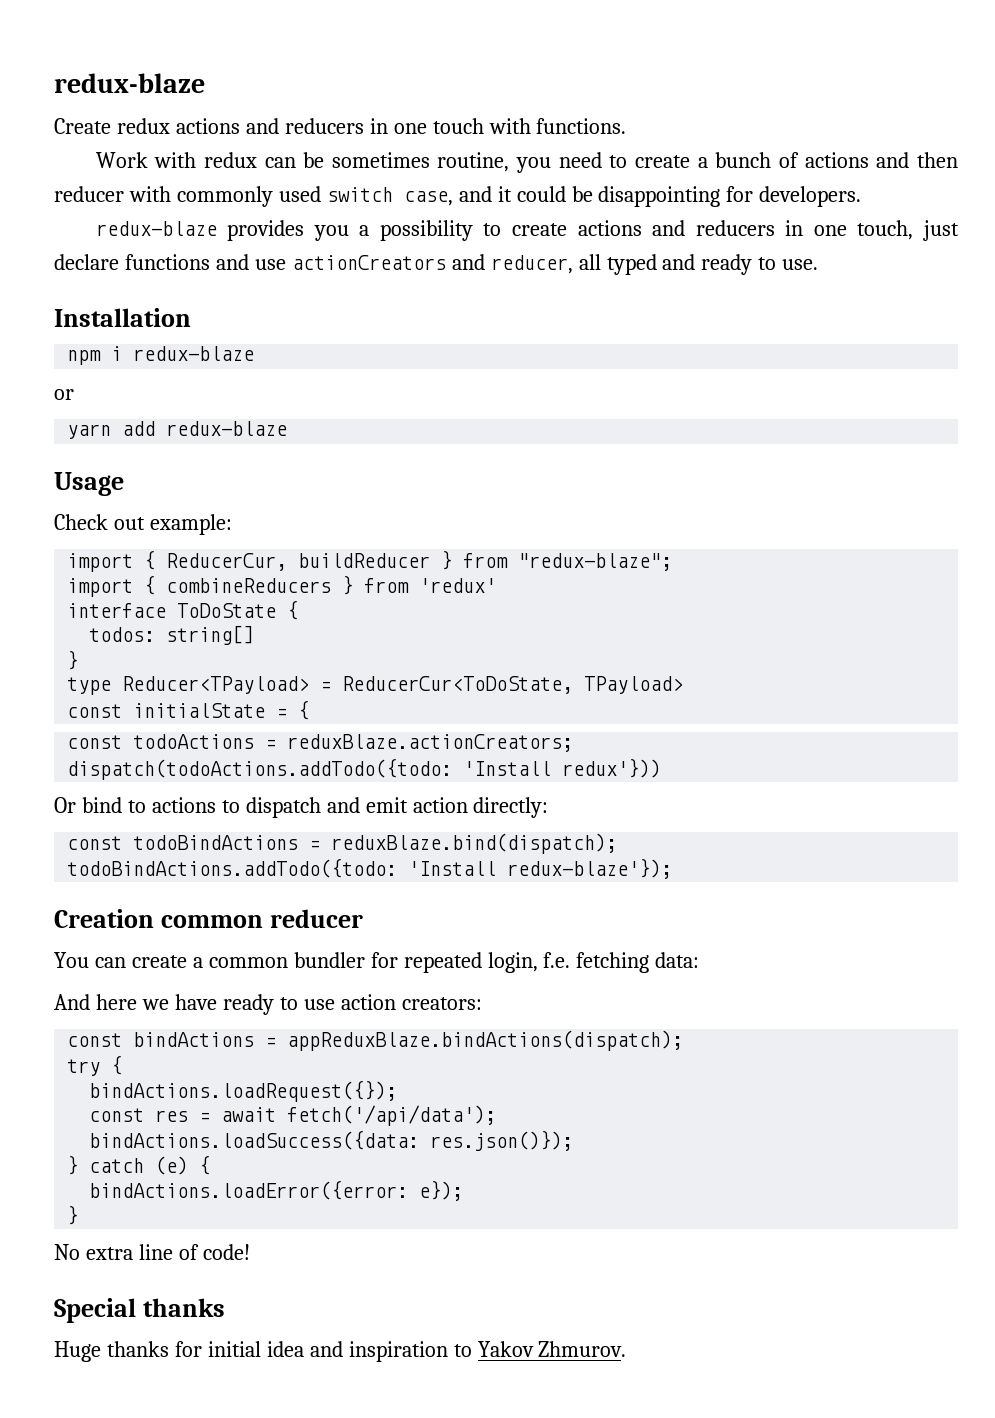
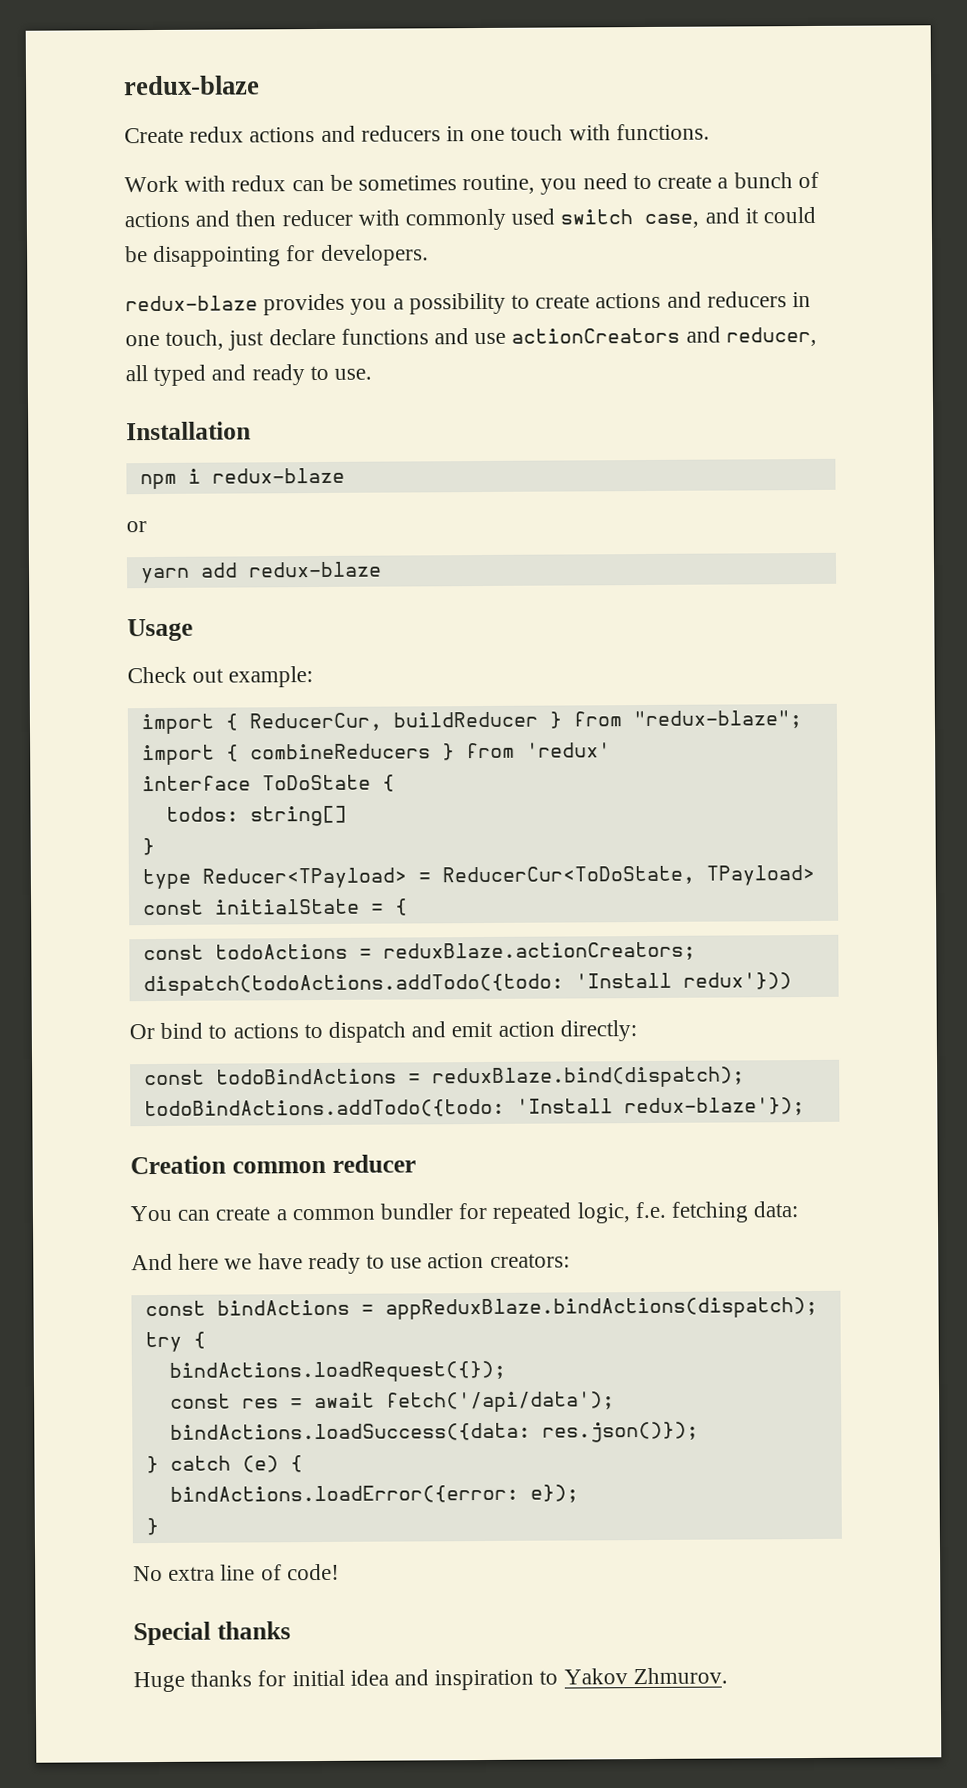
- You can create a common bundler for repeated login, f.e. fetching data:
+ You can create a common bundler for repeated logic, f.e. fetching data:

